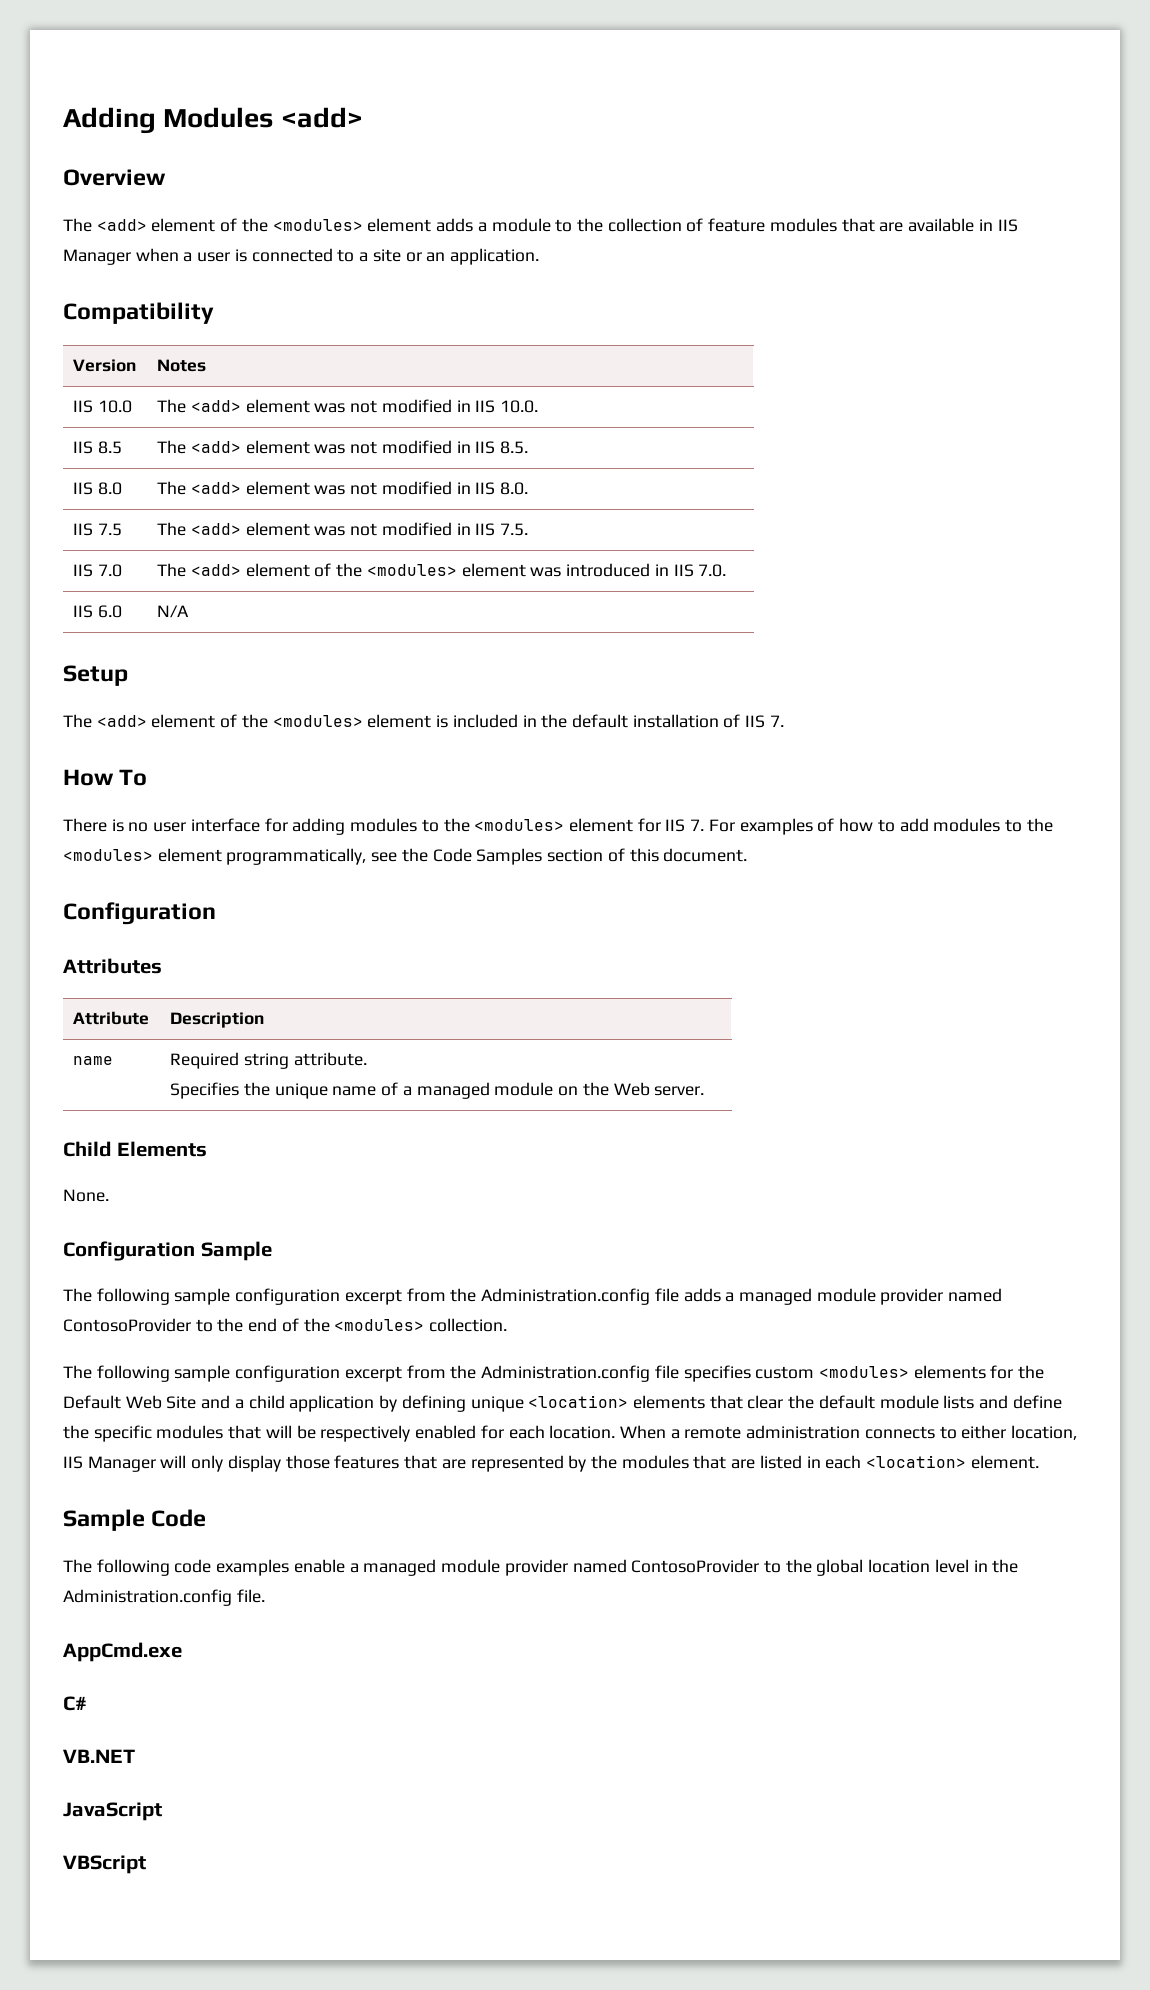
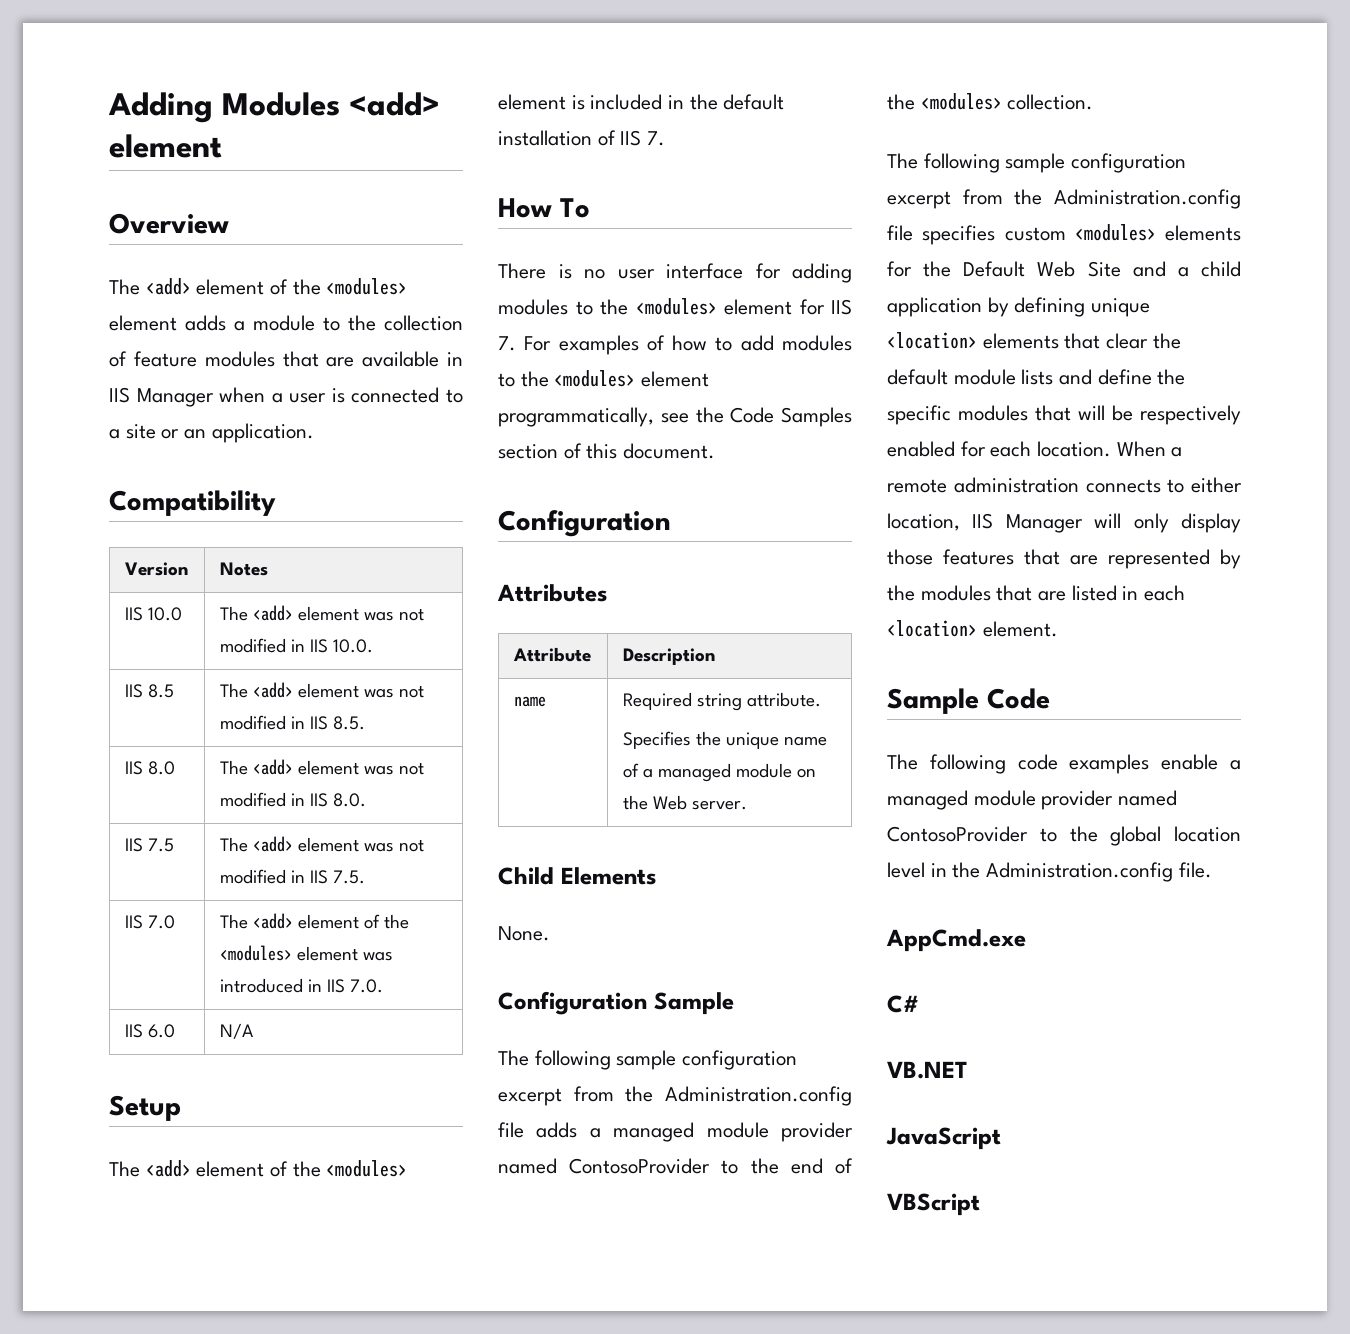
- Adding Modules <add>
+ Adding Modules <add> element

